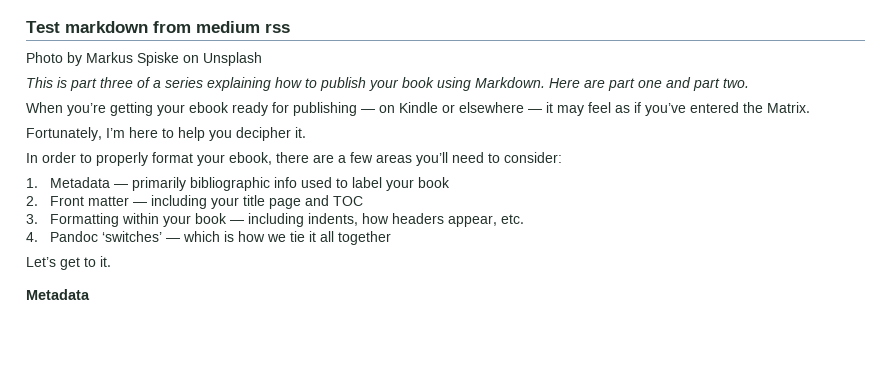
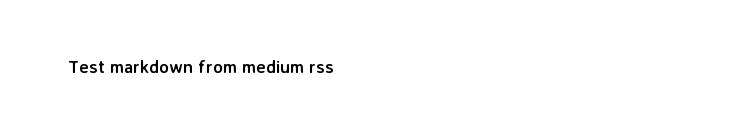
- Photo by Markus Spiske on Unsplash
- This is part three of a series explaining how to publish your book using Markdown. Here are part one and part two.
- When you’re getting your ebook ready for publishing — on Kindle or elsewhere — it may feel as if you’ve entered the Matrix.
- Fortunately, I’m here to help you decipher it.
- In order to properly format your ebook, there are a few areas you’ll need to consider:
- 1. Metadata — primarily bibliographic info used to label your book
- 2. Front matter — including your title page and TOC
- 3. Formatting within your book — including indents, how headers appear, etc.
- 4. Pandoc ‘switches’ — which is how we tie it all together
- Let’s get to it.
- Metadata

